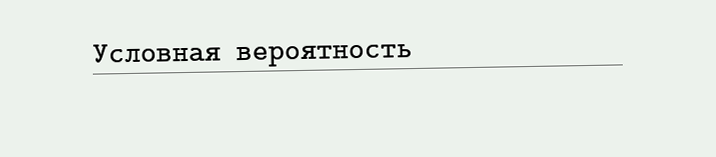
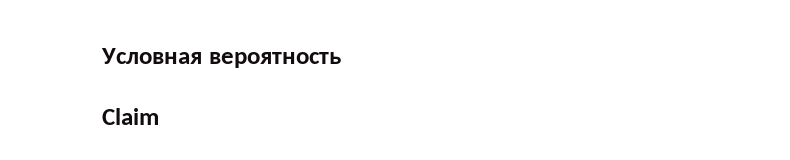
+ Claim

